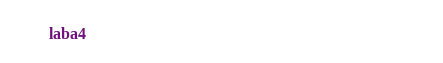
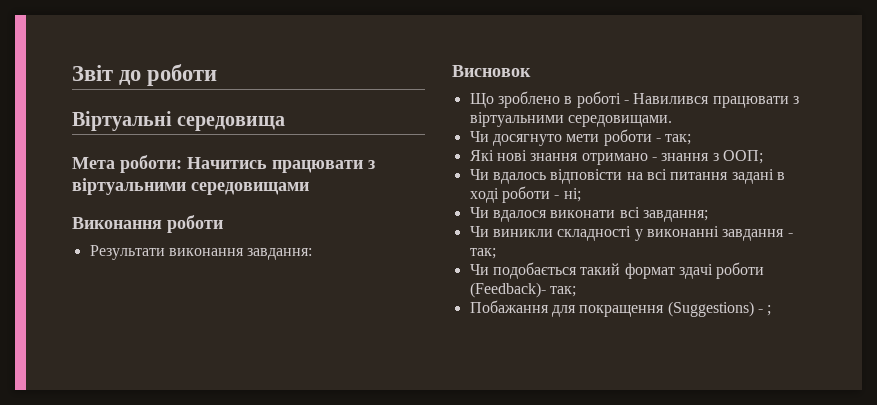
- laba4
+ Звіт до роботи
+ Віртуальні середовища
+ Мета роботи: Начитись працювати з віртуальними середовищами
+ Виконання роботи
+ Результати виконання завдання:
+ Висновок
+ Що зроблено в роботі - Навилився працювати з віртуальними середовищами.
+ Чи досягнуто мети роботи - так;
+ Які нові знання отримано - знання з ООП;
+ Чи вдалось відповісти на всі питання задані в ході роботи - ні;
+ Чи вдалося виконати всі завдання;
+ Чи виникли складності у виконанні завдання - так;
+ Чи подобається такий формат здачі роботи (Feedback)- так;
+ Побажання для покращення (Suggestions) - ;

